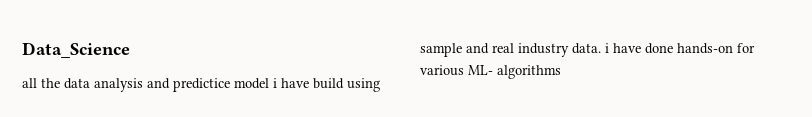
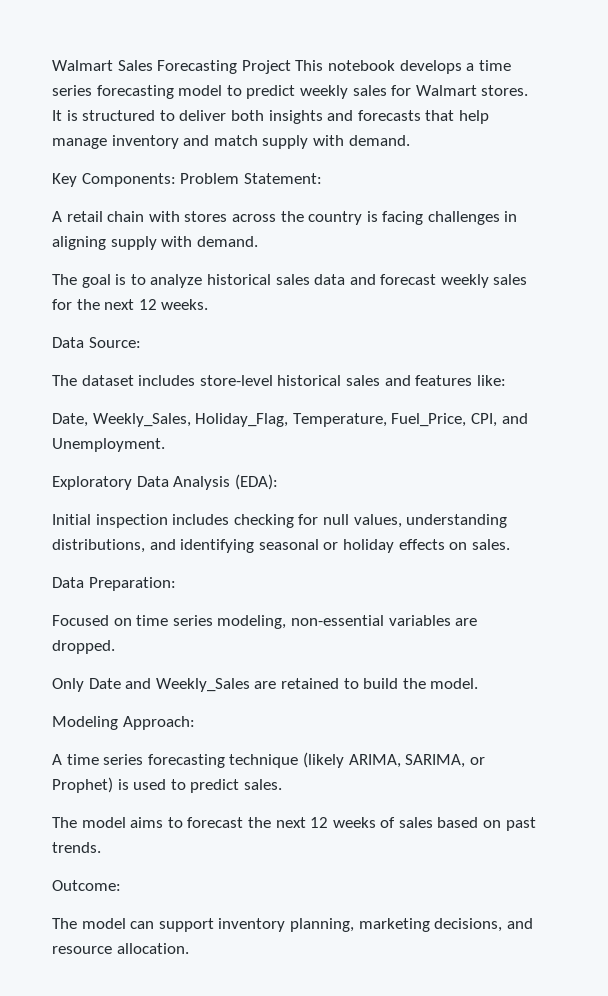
- Data_Science
- all the data analysis and predictice model i have build using sample and real industry data. i have done hands-on for various ML- algorithms
+ Walmart Sales Forecasting Project This notebook develops a time series forecasting model to predict weekly sales for Walmart stores. It is structured to deliver both insights and forecasts that help manage inventory and match supply with demand.
+ Key Components: Problem Statement:
+ A retail chain with stores across the country is facing challenges in aligning supply with demand.
+ The goal is to analyze historical sales data and forecast weekly sales for the next 12 weeks.
+ Data Source:
+ The dataset includes store-level historical sales and features like:
+ Date, Weekly_Sales, Holiday_Flag, Temperature, Fuel_Price, CPI, and Unemployment.
+ Exploratory Data Analysis (EDA):
+ Initial inspection includes checking for null values, understanding distributions, and identifying seasonal or holiday effects on sales.
+ Data Preparation:
+ Focused on time series modeling, non-essential variables are dropped.
+ Only Date and Weekly_Sales are retained to build the model.
+ Modeling Approach:
+ A time series forecasting technique (likely ARIMA, SARIMA, or Prophet) is used to predict sales.
+ The model aims to forecast the next 12 weeks of sales based on past trends.
+ Outcome:
+ The model can support inventory planning, marketing decisions, and resource allocation.

